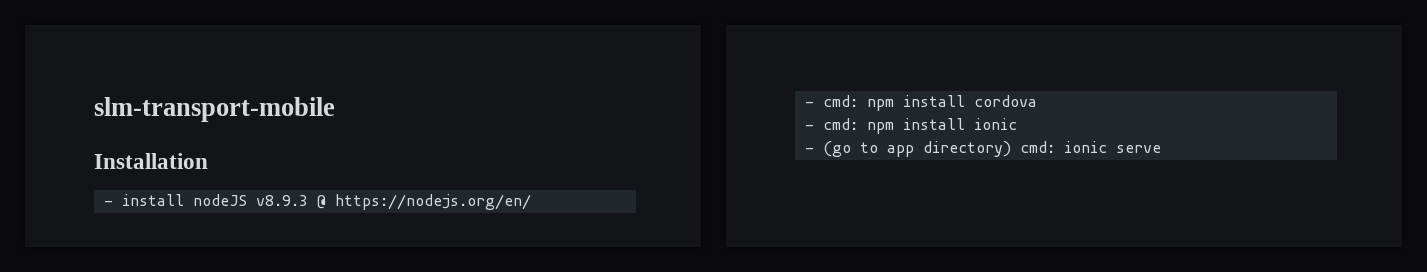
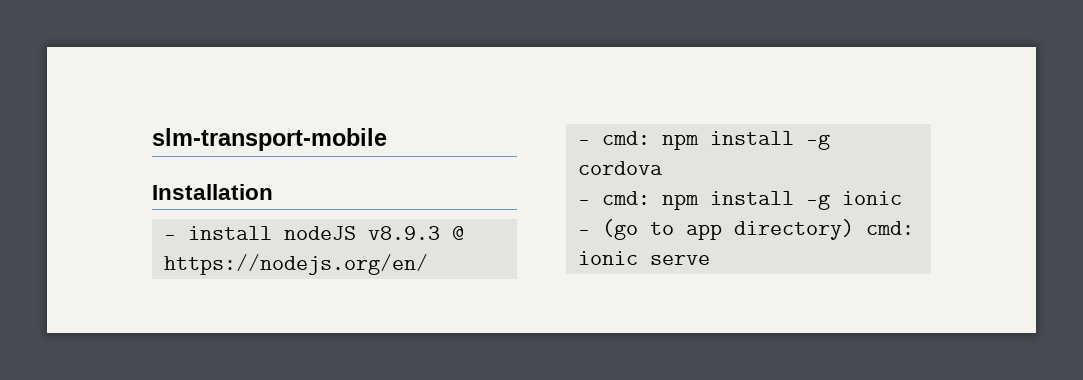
- - cmd: npm install cordova
+ - cmd: npm install -g cordova
- - cmd: npm install ionic
+ - cmd: npm install -g ionic

